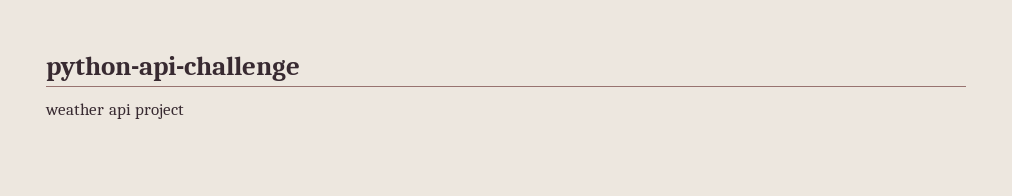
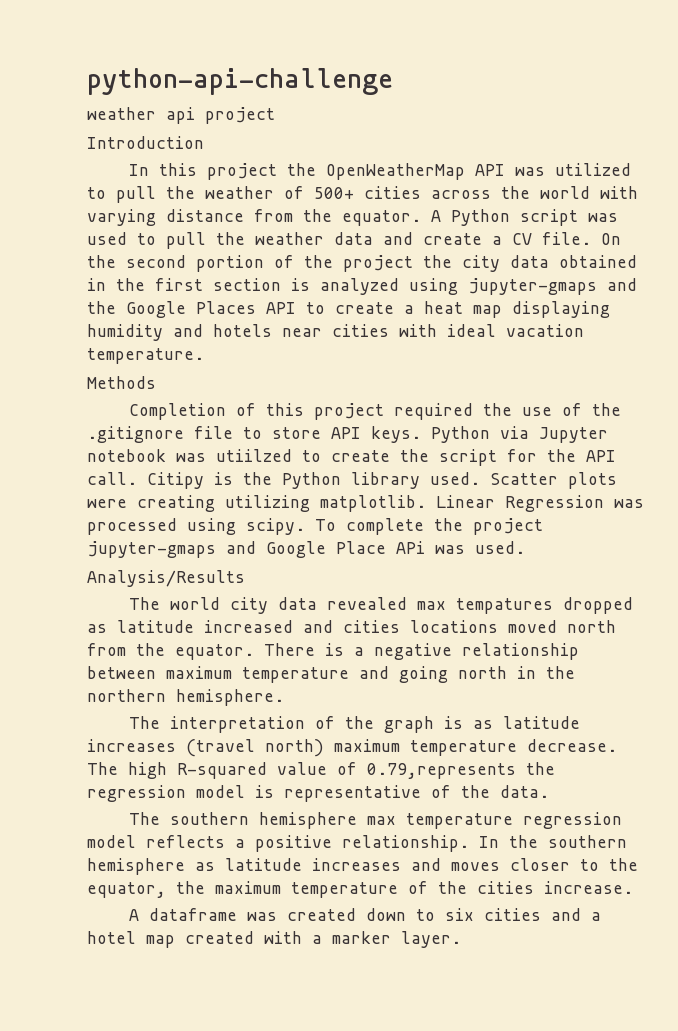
+ Introduction
+ In this project the OpenWeatherMap API was utilized to pull the weather of 500+ cities across the world with varying distance from the equator. A Python script was used to pull the weather data and create a CV file. On the second portion of the project the city data obtained in the first section is analyzed using jupyter-gmaps and the Google Places API to create a heat map displaying humidity and hotels near cities with ideal vacation temperature.
+ Methods
+ Completion of this project required the use of the .gitignore file to store API keys. Python via Jupyter notebook was utiilzed to create the script for the API call. Citipy is the Python library used. Scatter plots were creating utilizing matplotlib. Linear Regression was processed using scipy. To complete the project jupyter-gmaps and Google Place APi was used.
+ Analysis/Results
+ The world city data revealed max tempatures dropped as latitude increased and cities locations moved north from the equator. There is a negative relationship between maximum temperature and going north in the northern hemisphere.
+ The interpretation of the graph is as latitude increases (travel north) maximum temperature decrease. The high R-squared value of 0.79,represents the regression model is representative of the data.
+ The southern hemisphere max temperature regression model reflects a positive relationship. In the southern hemisphere as latitude increases and moves closer to the equator, the maximum temperature of the cities increase.
+ A dataframe was created down to six cities and a hotel map created with a marker layer.

